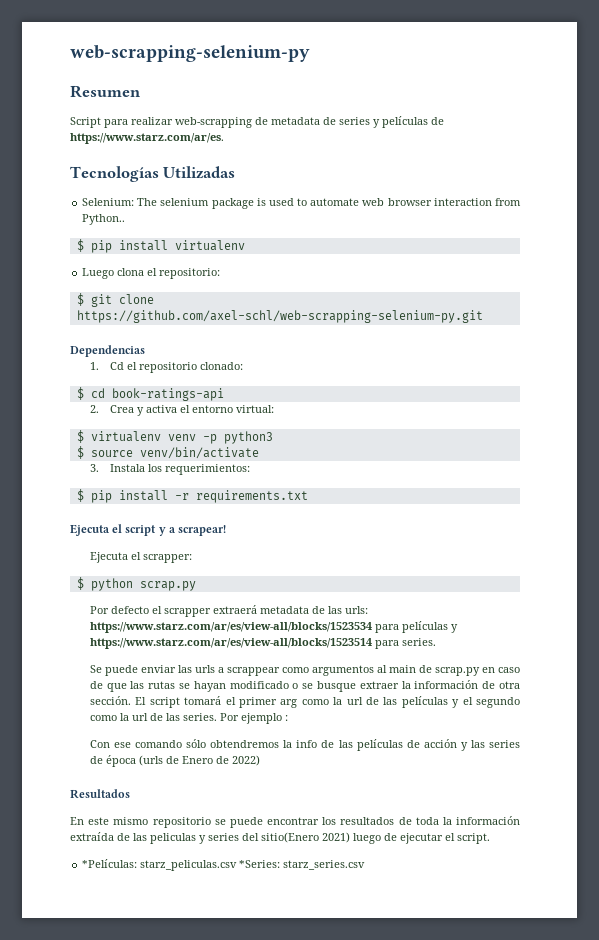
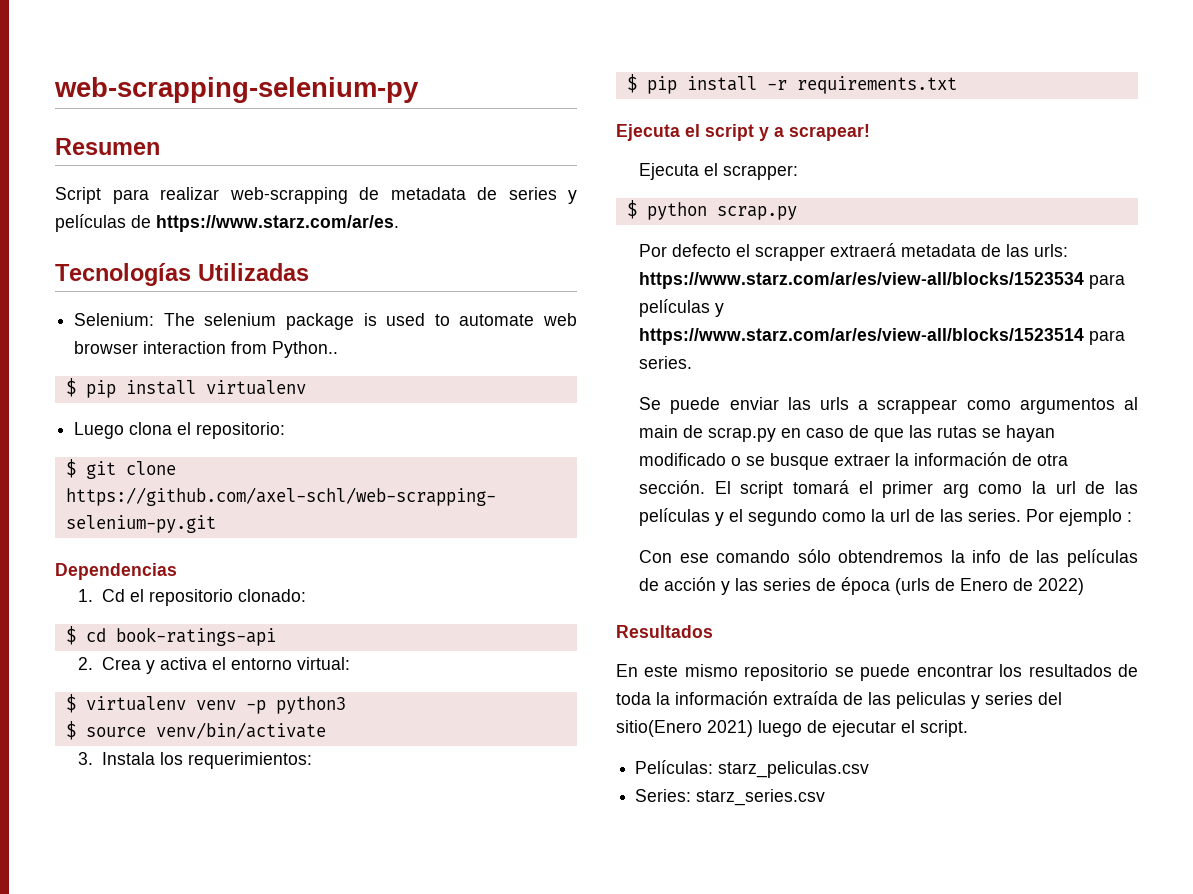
- *Películas: starz_peliculas.csv *Series: starz_series.csv
+ Películas: starz_peliculas.csv
+ Series: starz_series.csv

